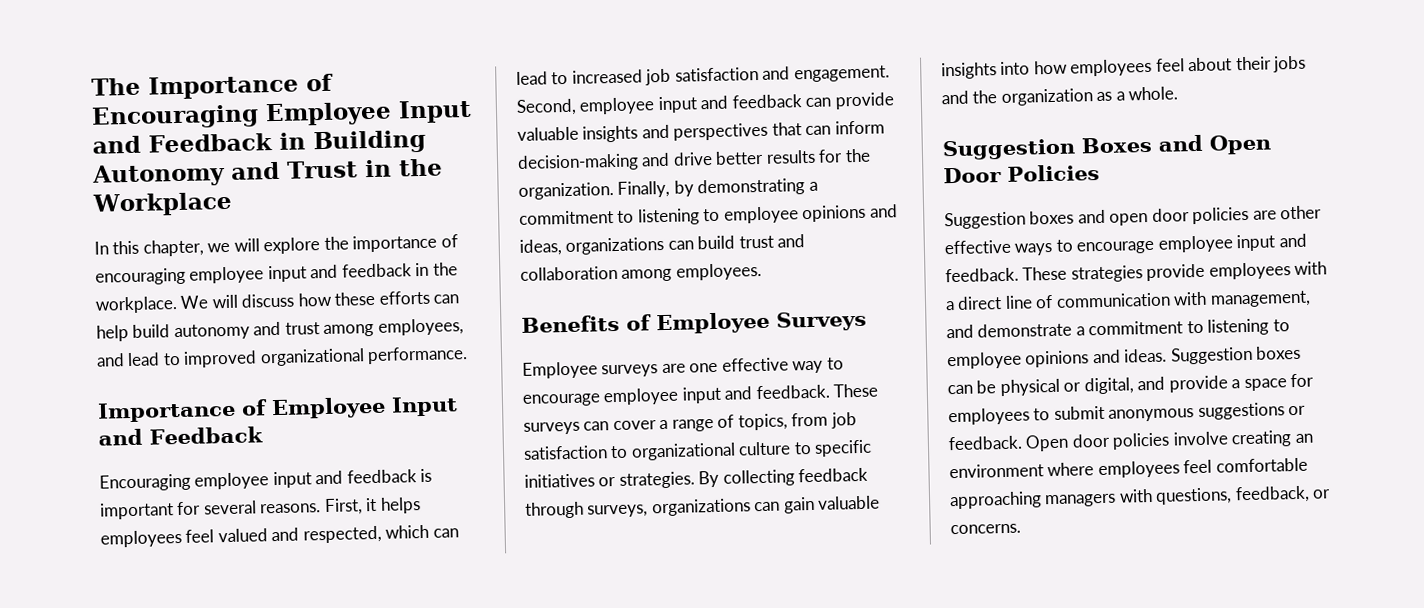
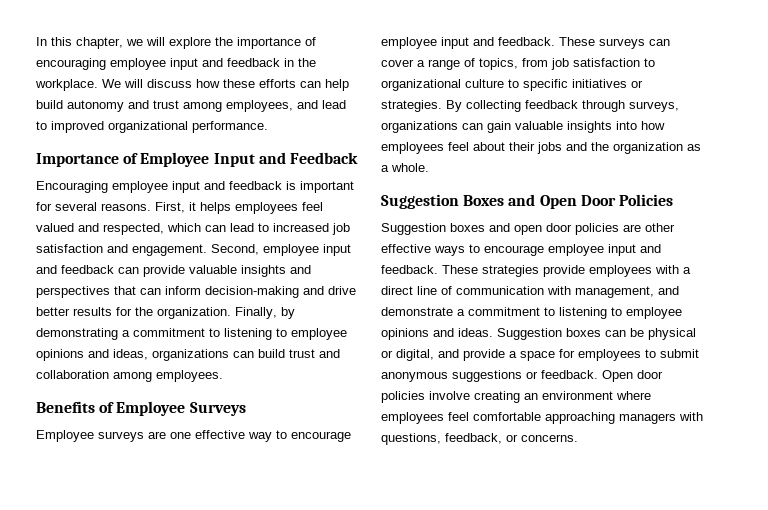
- The Importance of Encouraging Employee Input and Feedback in Building Autonomy and Trust in the Workplace

